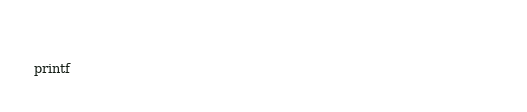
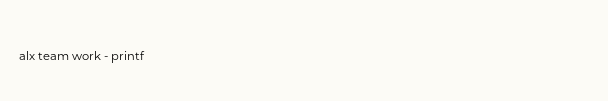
- printf
+ alx team work - printf

